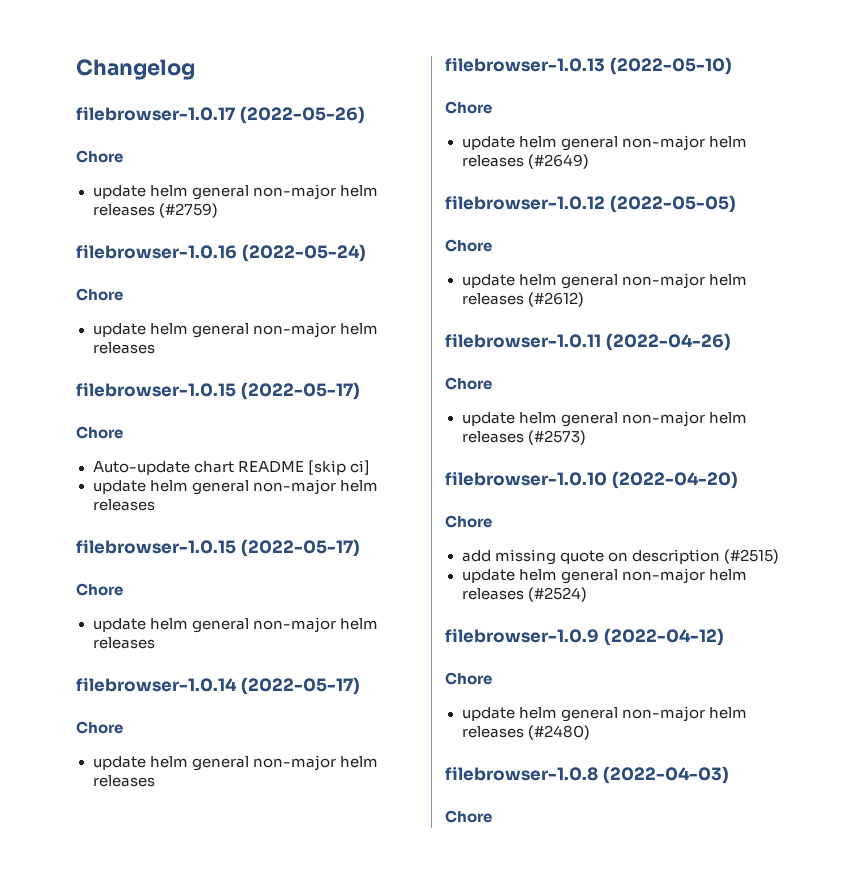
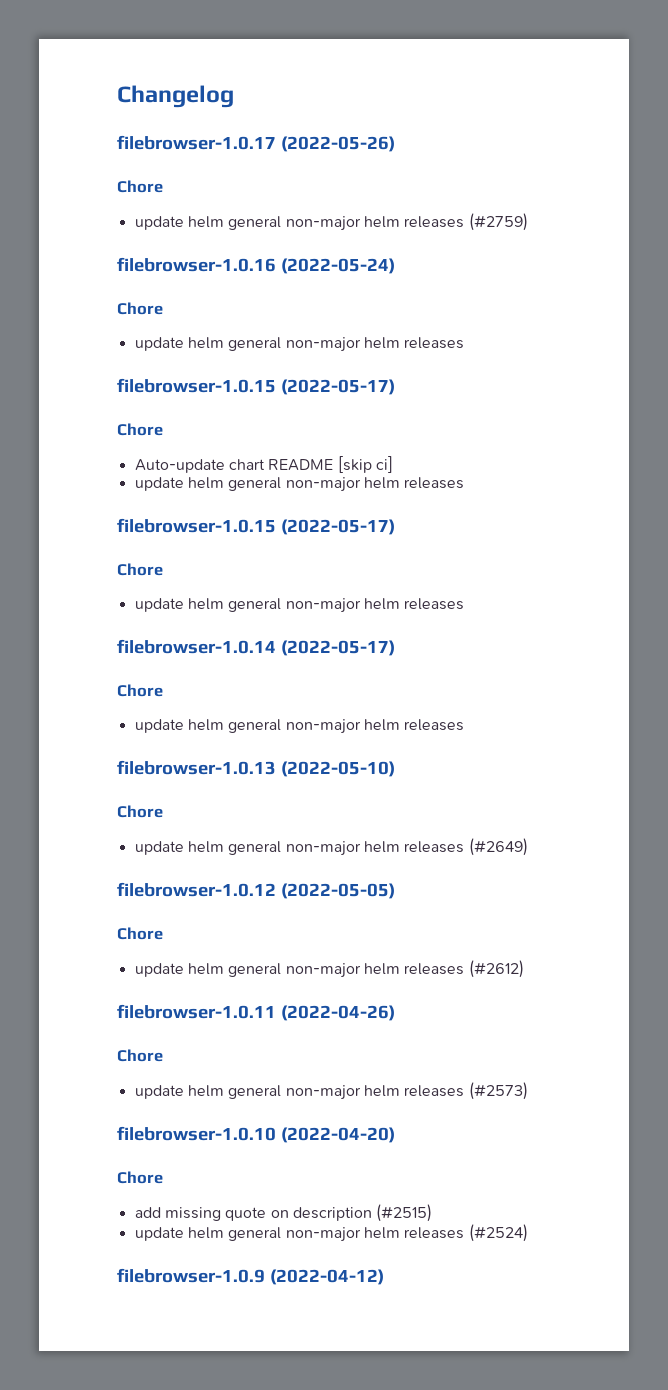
  filebrowser-1.0.9 (2022-04-12)
- Chore
- update helm general non-major helm releases (#2480)
- filebrowser-1.0.8 (2022-04-03)
- Chore

